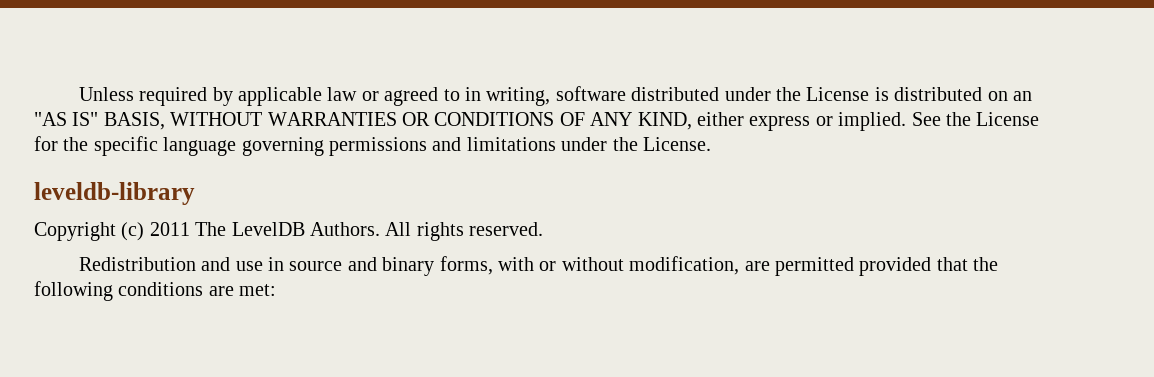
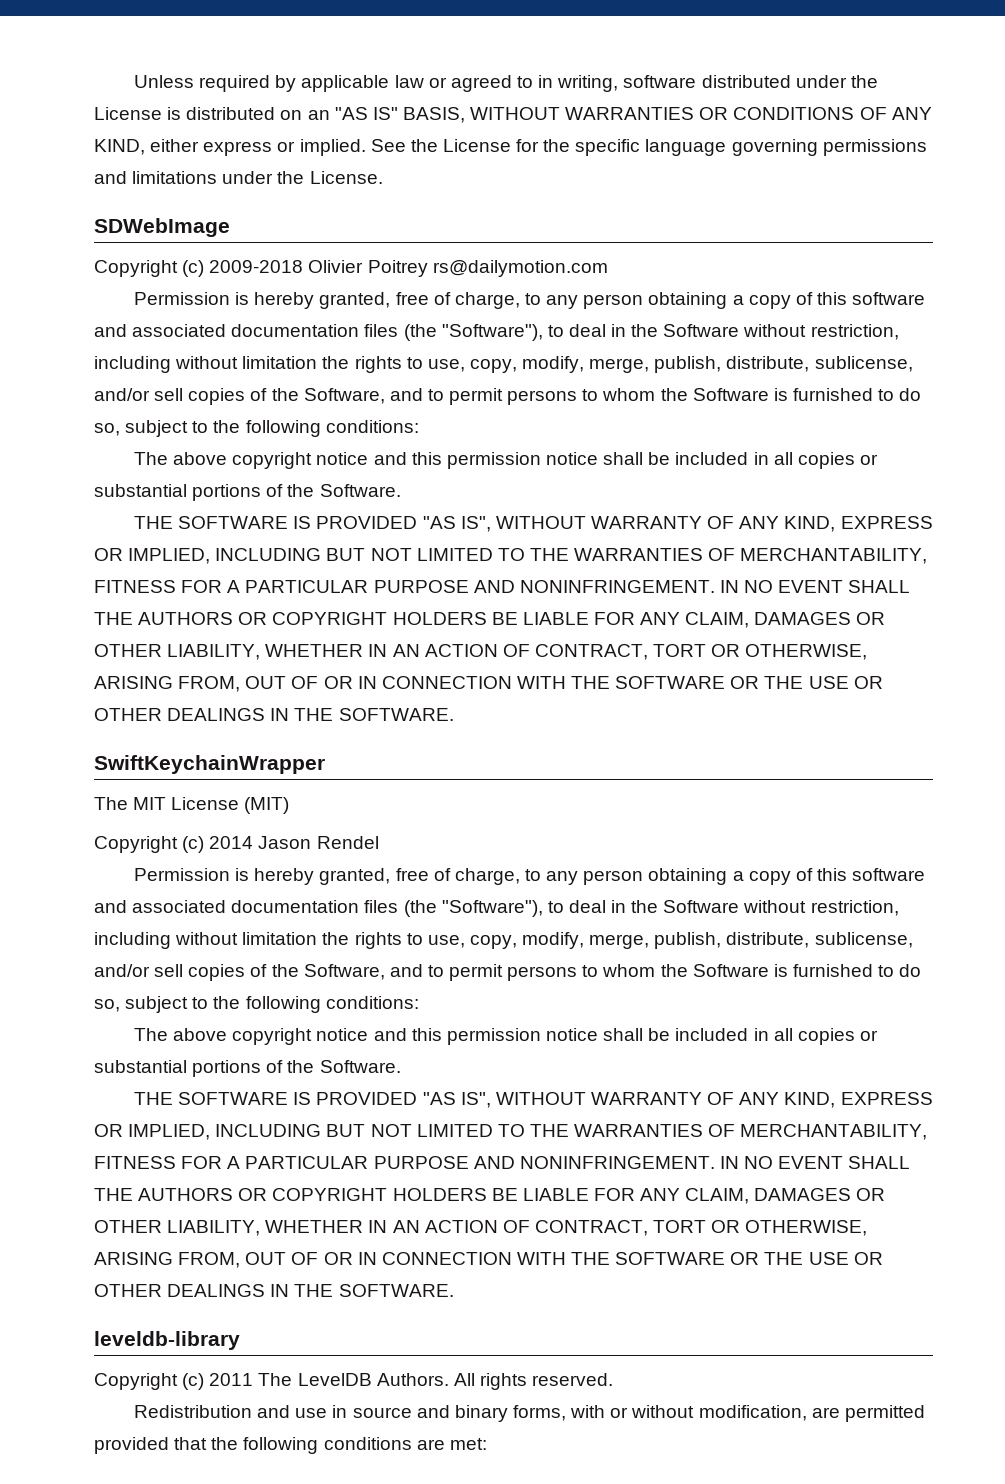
+ SDWebImage
+ Copyright (c) 2009-2018 Olivier Poitrey rs@dailymotion.com
+ Permission is hereby granted, free of charge, to any person obtaining a copy of this software and associated documentation files (the "Software"), to deal in the Software without restriction, including without limitation the rights to use, copy, modify, merge, publish, distribute, sublicense, and/or sell copies of the Software, and to permit persons to whom the Software is furnished to do so, subject to the following conditions:
+ The above copyright notice and this permission notice shall be included in all copies or substantial portions of the Software.
+ THE SOFTWARE IS PROVIDED "AS IS", WITHOUT WARRANTY OF ANY KIND, EXPRESS OR IMPLIED, INCLUDING BUT NOT LIMITED TO THE WARRANTIES OF MERCHANTABILITY, FITNESS FOR A PARTICULAR PURPOSE AND NONINFRINGEMENT. IN NO EVENT SHALL THE AUTHORS OR COPYRIGHT HOLDERS BE LIABLE FOR ANY CLAIM, DAMAGES OR OTHER LIABILITY, WHETHER IN AN ACTION OF CONTRACT, TORT OR OTHERWISE, ARISING FROM, OUT OF OR IN CONNECTION WITH THE SOFTWARE OR THE USE OR OTHER DEALINGS IN THE SOFTWARE.
+ SwiftKeychainWrapper
+ The MIT License (MIT)
+ Copyright (c) 2014 Jason Rendel
+ Permission is hereby granted, free of charge, to any person obtaining a copy of this software and associated documentation files (the "Software"), to deal in the Software without restriction, including without limitation the rights to use, copy, modify, merge, publish, distribute, sublicense, and/or sell copies of the Software, and to permit persons to whom the Software is furnished to do so, subject to the following conditions:
+ The above copyright notice and this permission notice shall be included in all copies or substantial portions of the Software.
+ THE SOFTWARE IS PROVIDED "AS IS", WITHOUT WARRANTY OF ANY KIND, EXPRESS OR IMPLIED, INCLUDING BUT NOT LIMITED TO THE WARRANTIES OF MERCHANTABILITY, FITNESS FOR A PARTICULAR PURPOSE AND NONINFRINGEMENT. IN NO EVENT SHALL THE AUTHORS OR COPYRIGHT HOLDERS BE LIABLE FOR ANY CLAIM, DAMAGES OR OTHER LIABILITY, WHETHER IN AN ACTION OF CONTRACT, TORT OR OTHERWISE, ARISING FROM, OUT OF OR IN CONNECTION WITH THE SOFTWARE OR THE USE OR OTHER DEALINGS IN THE SOFTWARE.

